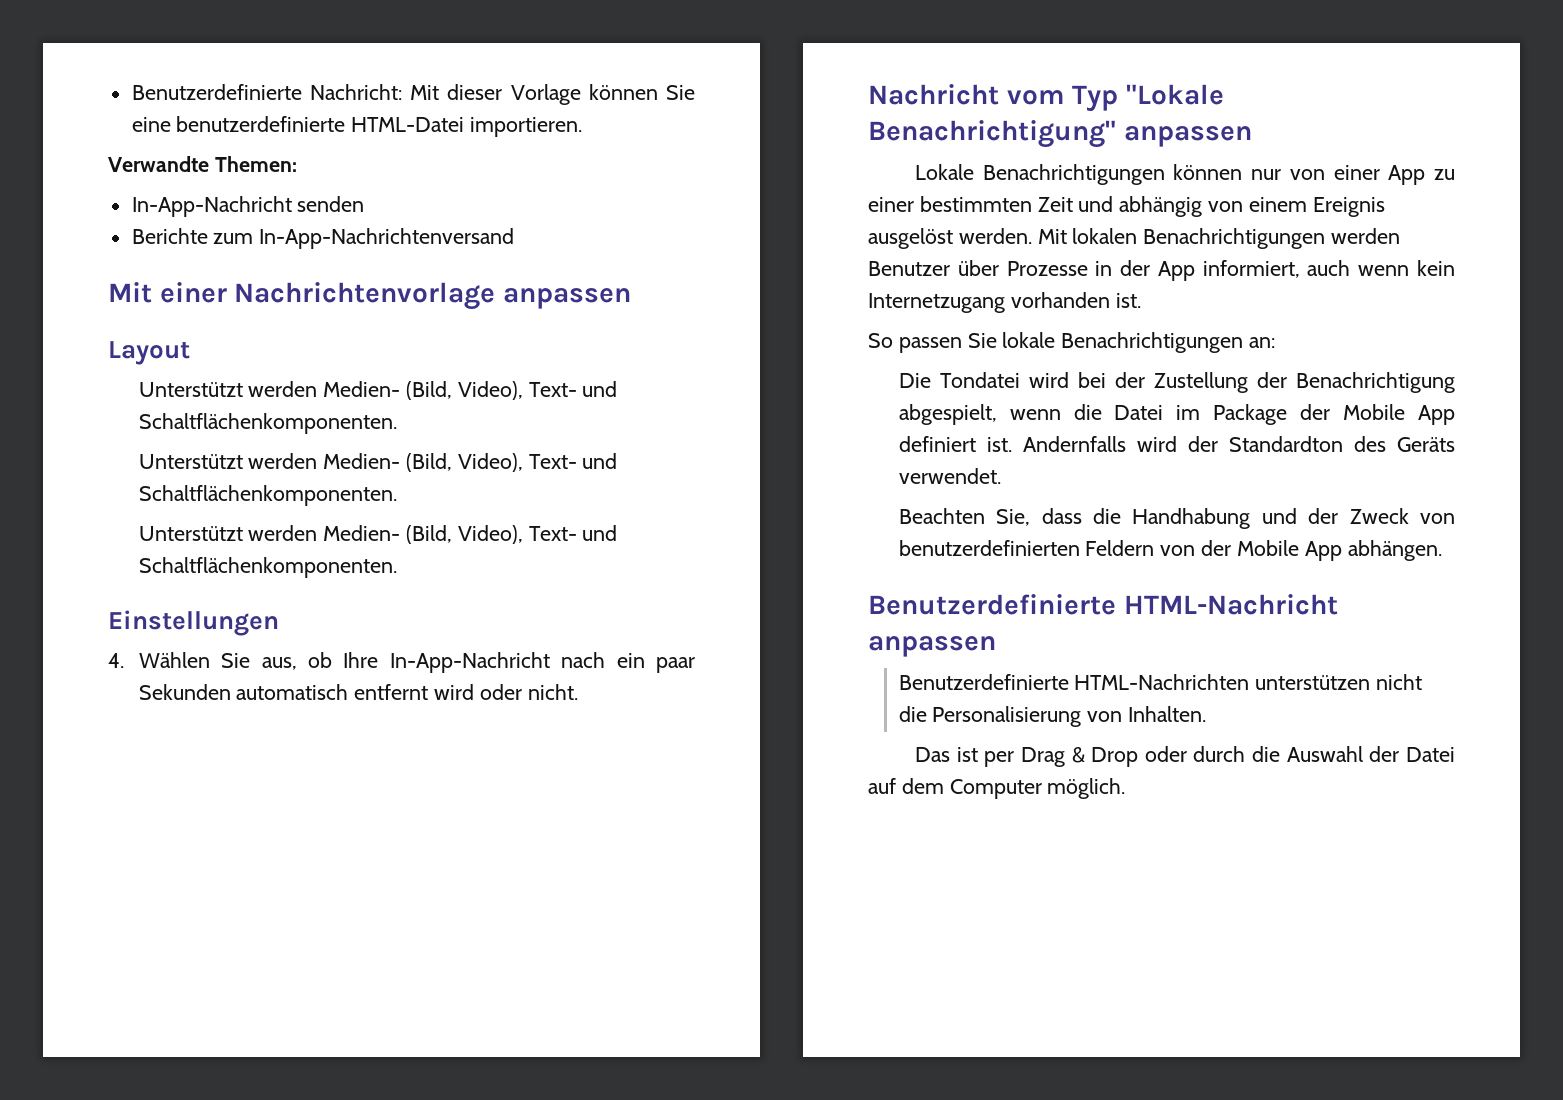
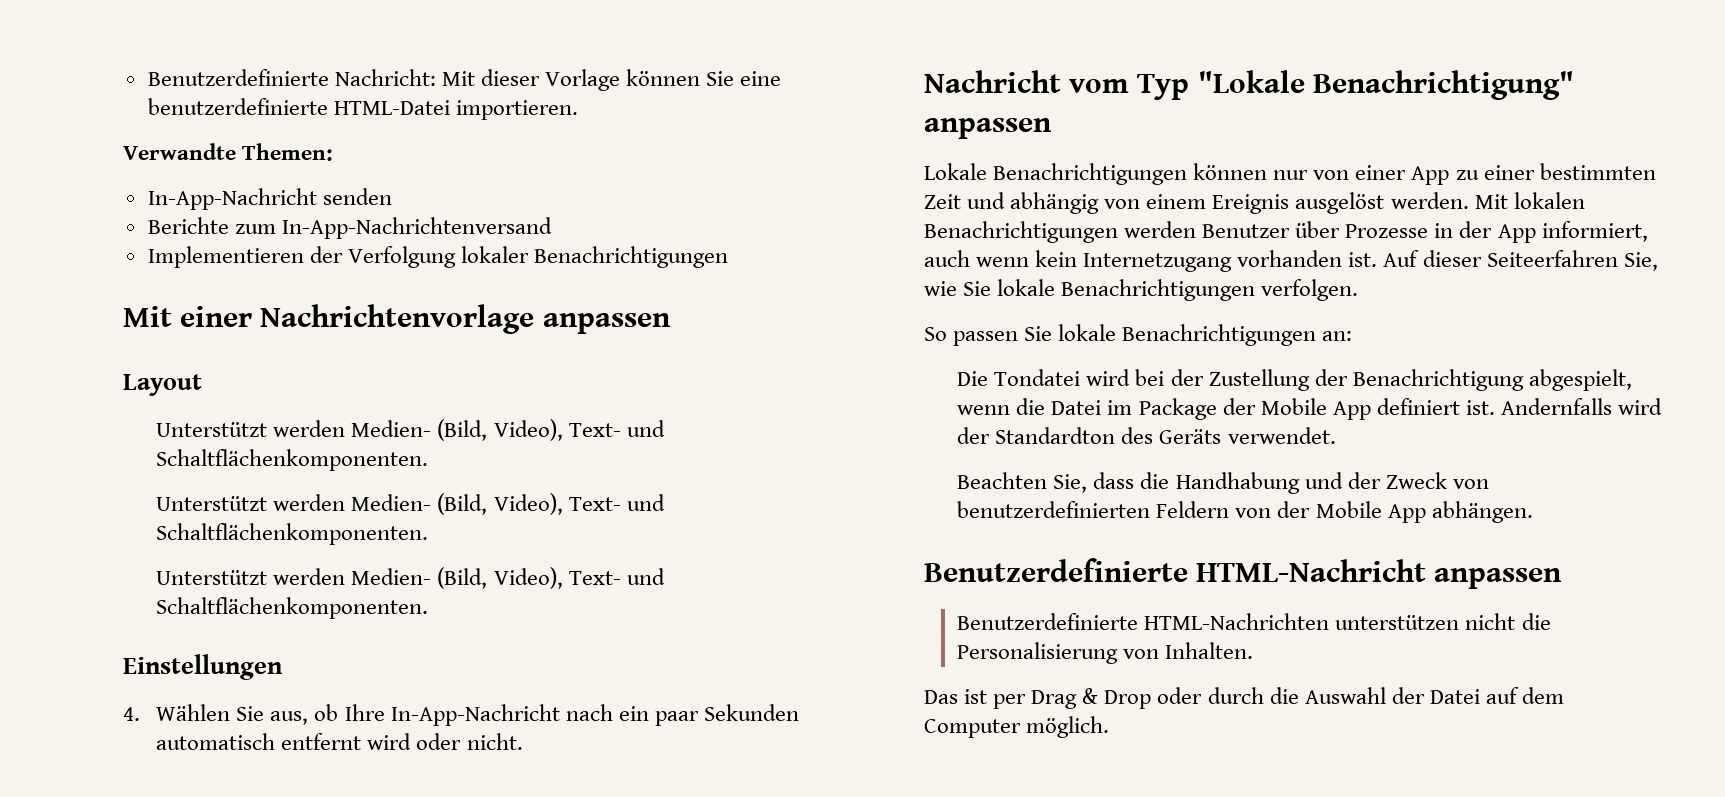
+ Implementieren der Verfolgung lokaler Benachrichtigungen
+ Auf dieser Seiteerfahren Sie, wie Sie lokale Benachrichtigungen verfolgen.

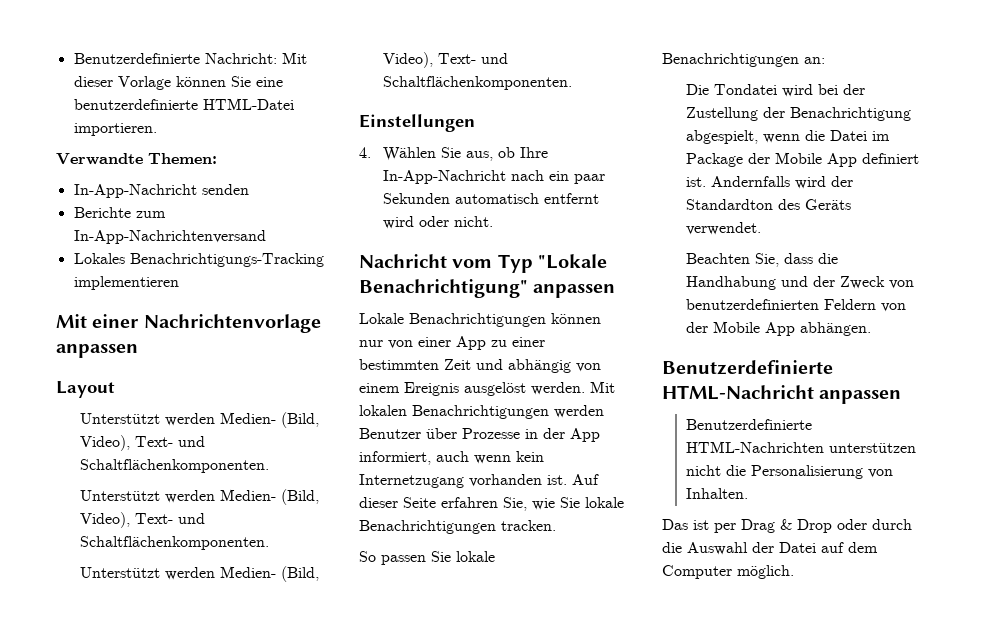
- Implementieren der Verfolgung lokaler Benachrichtigungen
+ Lokales Benachrichtigungs-Tracking implementieren
- Auf dieser Seiteerfahren Sie, wie Sie lokale Benachrichtigungen verfolgen.
+ Auf dieser Seite erfahren Sie, wie Sie lokale Benachrichtigungen tracken.

